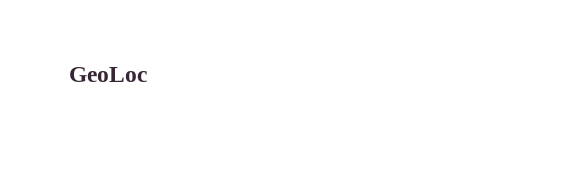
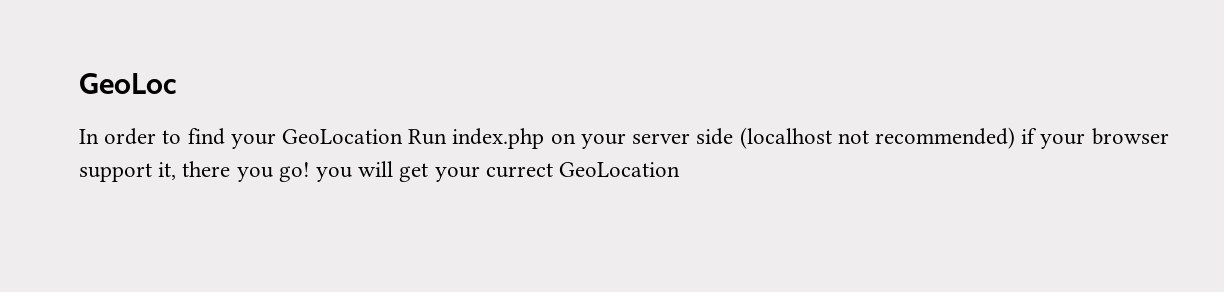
+ In order to find your GeoLocation Run index.php on your server side (localhost not recommended) if your browser support it, there you go! you will get your currect GeoLocation

